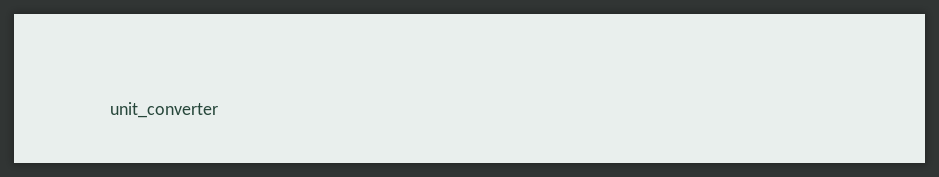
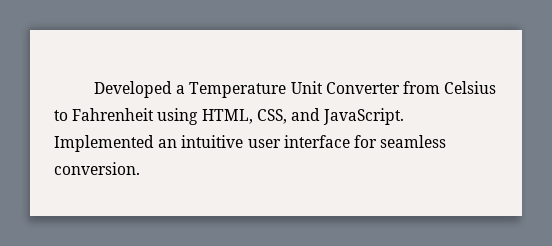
- unit_converter
+ Developed a Temperature Unit Converter from Celsius to Fahrenheit using HTML, CSS, and JavaScript. Implemented an intuitive user interface for seamless conversion.

